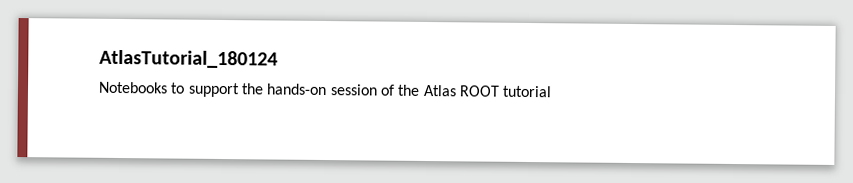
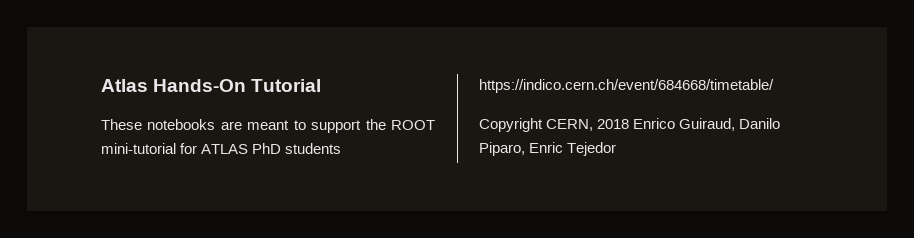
- AtlasTutorial_180124
- Notebooks to support the hands-on session of the Atlas ROOT tutorial
+ Atlas Hands-On Tutorial
+ These notebooks are meant to support the ROOT mini-tutorial for ATLAS PhD students https://indico.cern.ch/event/684668/timetable/
+ Copyright CERN, 2018 Enrico Guiraud, Danilo Piparo, Enric Tejedor

